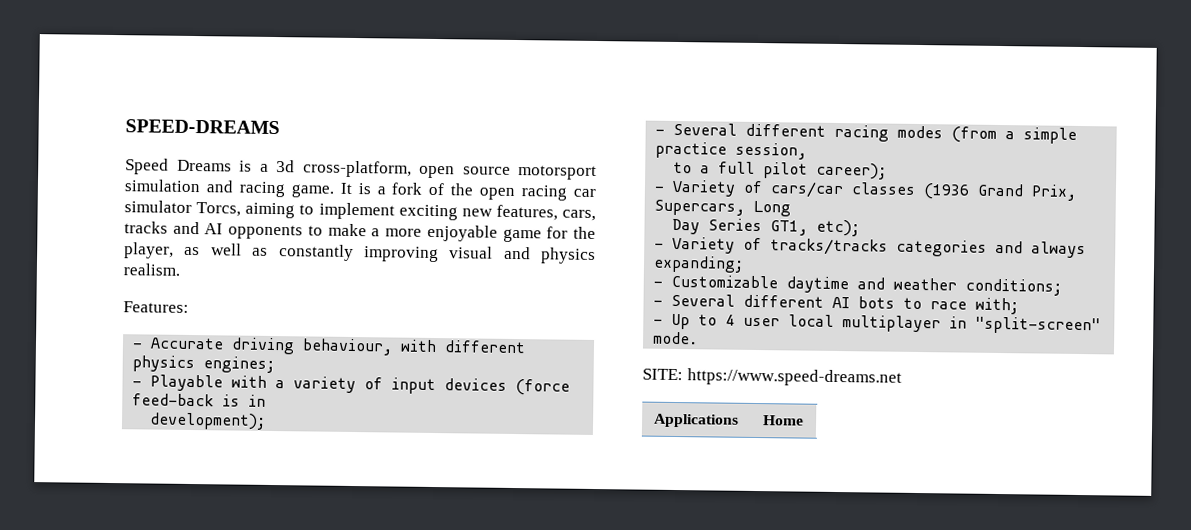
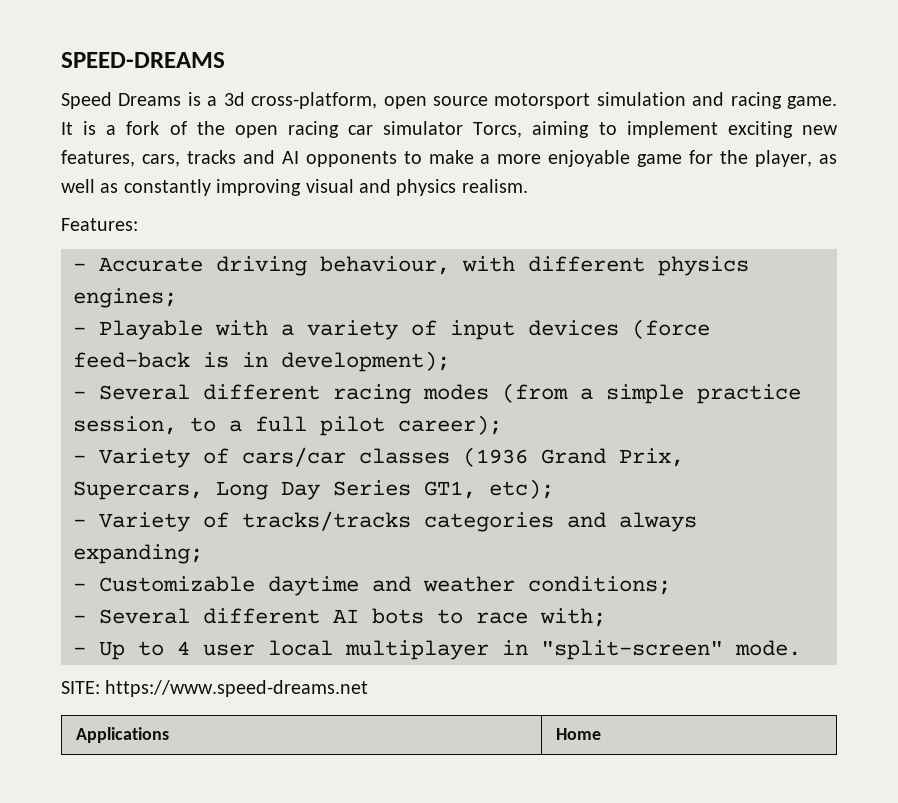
- - Playable with a variety of input devices (force feed-back is in
- development);
+ - Playable with a variety of input devices (force feed-back is in development);
- - Several different racing modes (from a simple practice session,
- to a full pilot career);
+ - Several different racing modes (from a simple practice session, to a full pilot career);
- - Variety of cars/car classes (1936 Grand Prix, Supercars, Long
- Day Series GT1, etc);
+ - Variety of cars/car classes (1936 Grand Prix, Supercars, Long Day Series GT1, etc);

